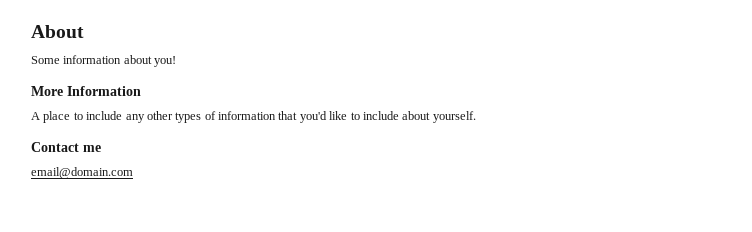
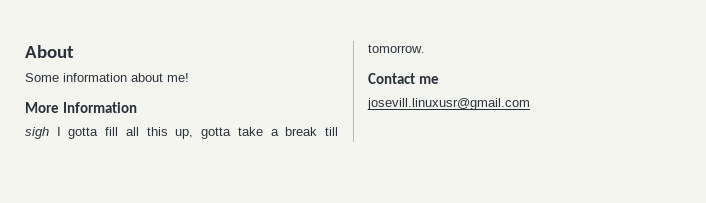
- Some information about you!
+ Some information about me!
- A place to include any other types of information that you'd like to include about yourself.
+ sigh I gotta fill all this up, gotta take a break till tomorrow.
- email@domain.com
+ josevill.linuxusr@gmail.com

